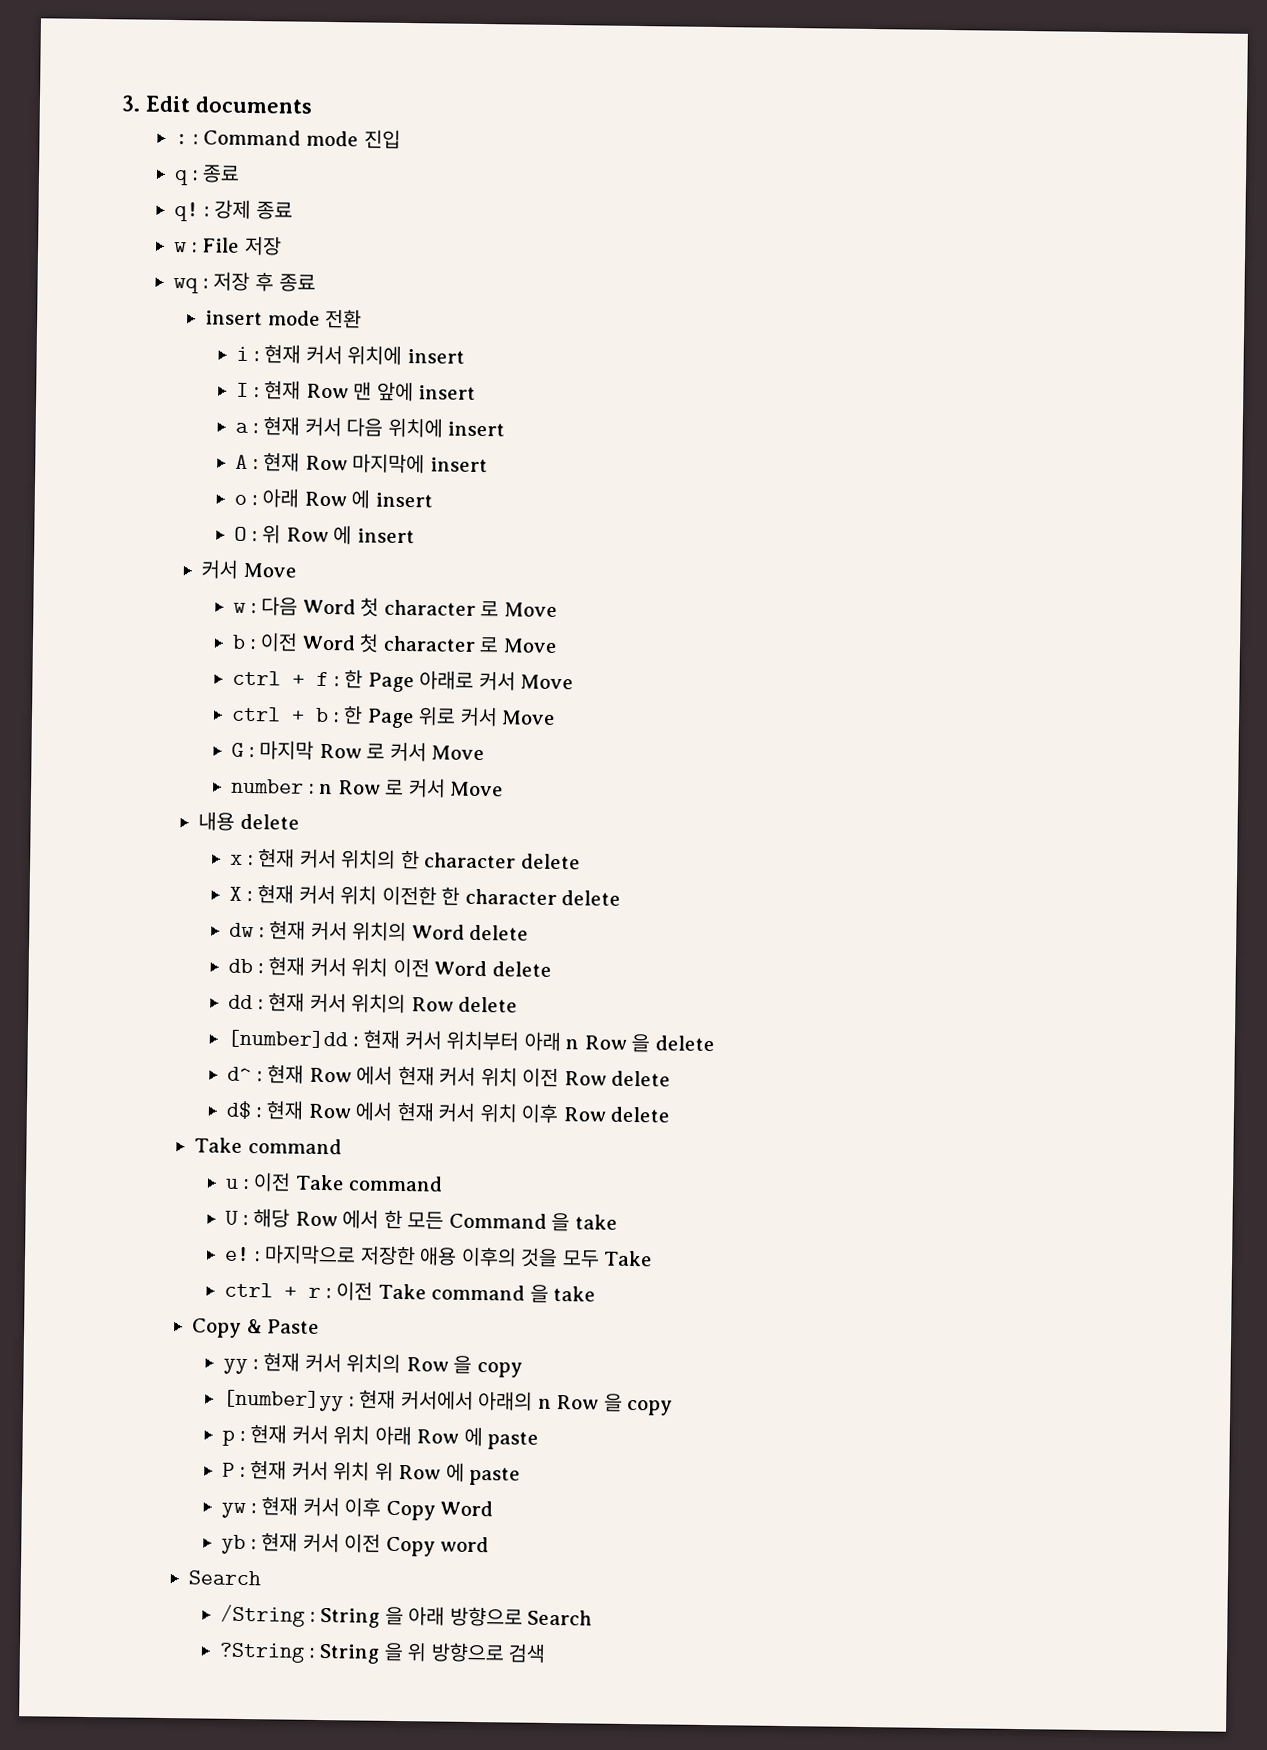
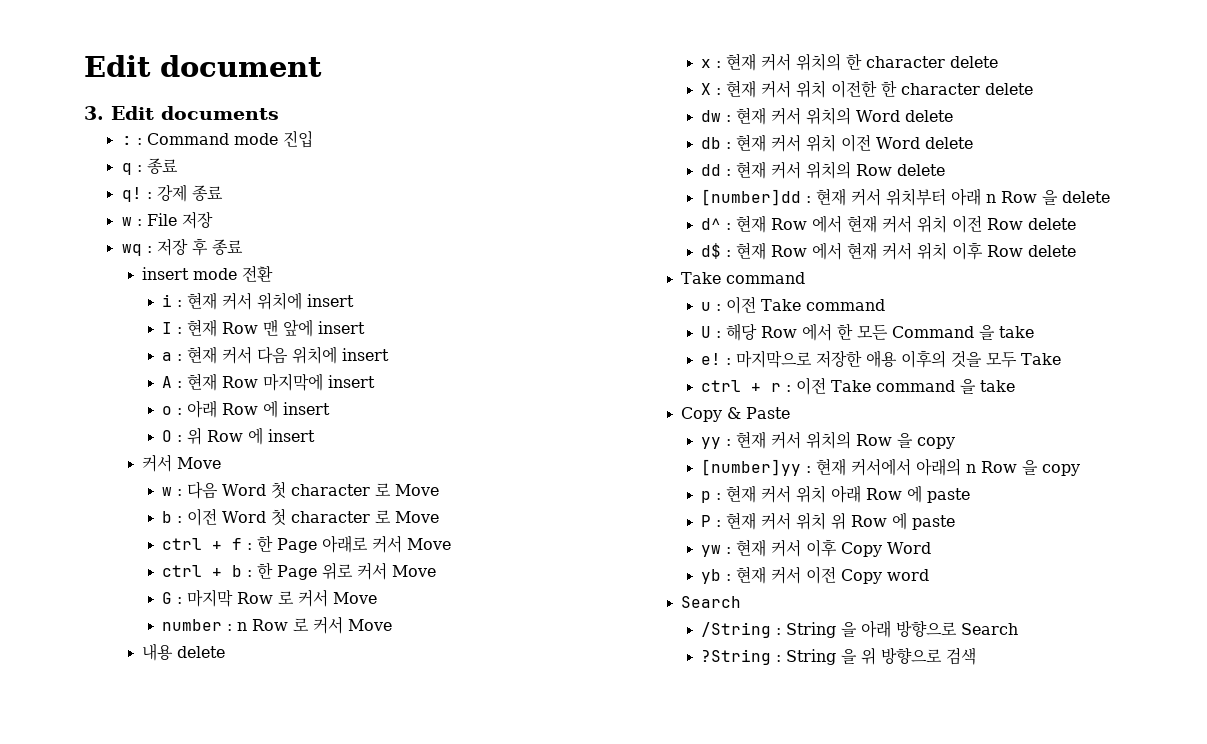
+ Edit document

